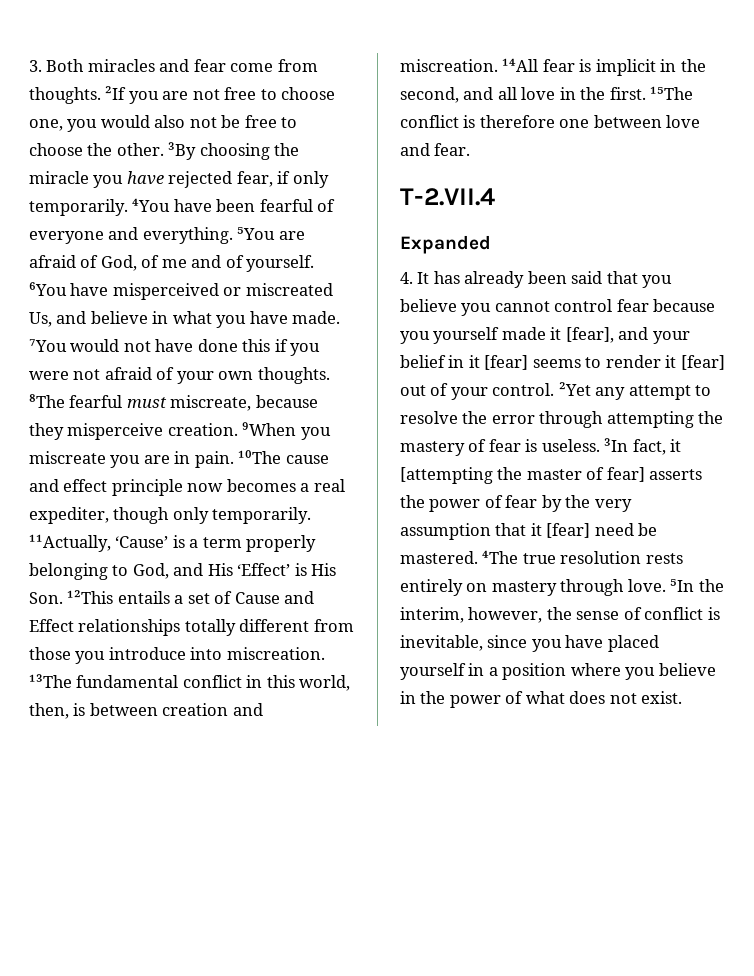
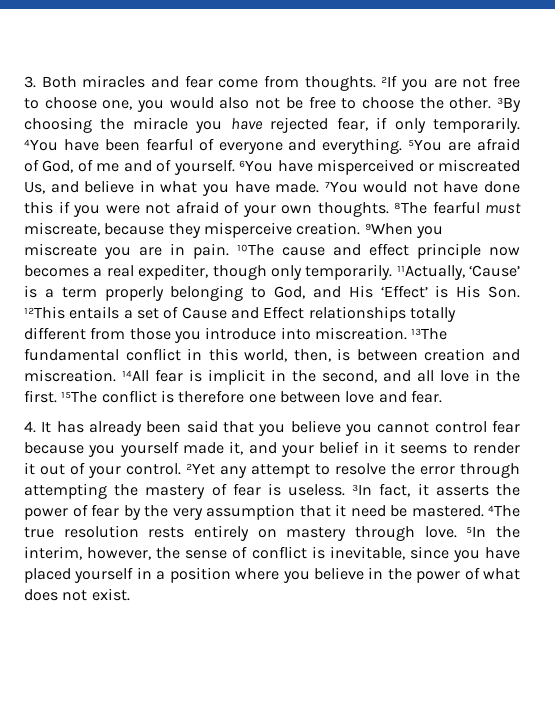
- T-2.VII.4
- Expanded
- 4. It has already been said that you believe you cannot control fear because you yourself made it [fear], and your belief in it [fear] seems to render it [fear] out of your control.
+ 4. It has already been said that you believe you cannot control fear because you yourself made it, and your belief in it seems to render it out of your control.
- ³In fact, it [attempting the master of fear] asserts the power of fear by the very assumption that it [fear] need be mastered.
+ ³In fact, it asserts the power of fear by the very assumption that it need be mastered.

